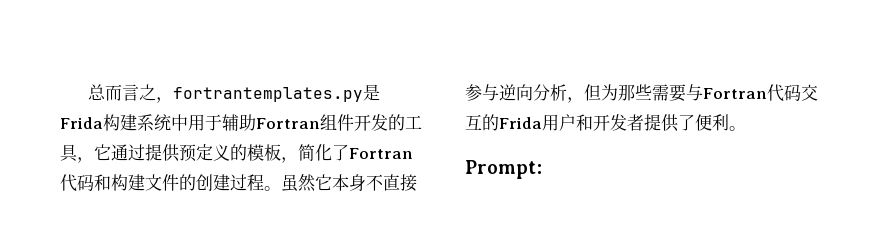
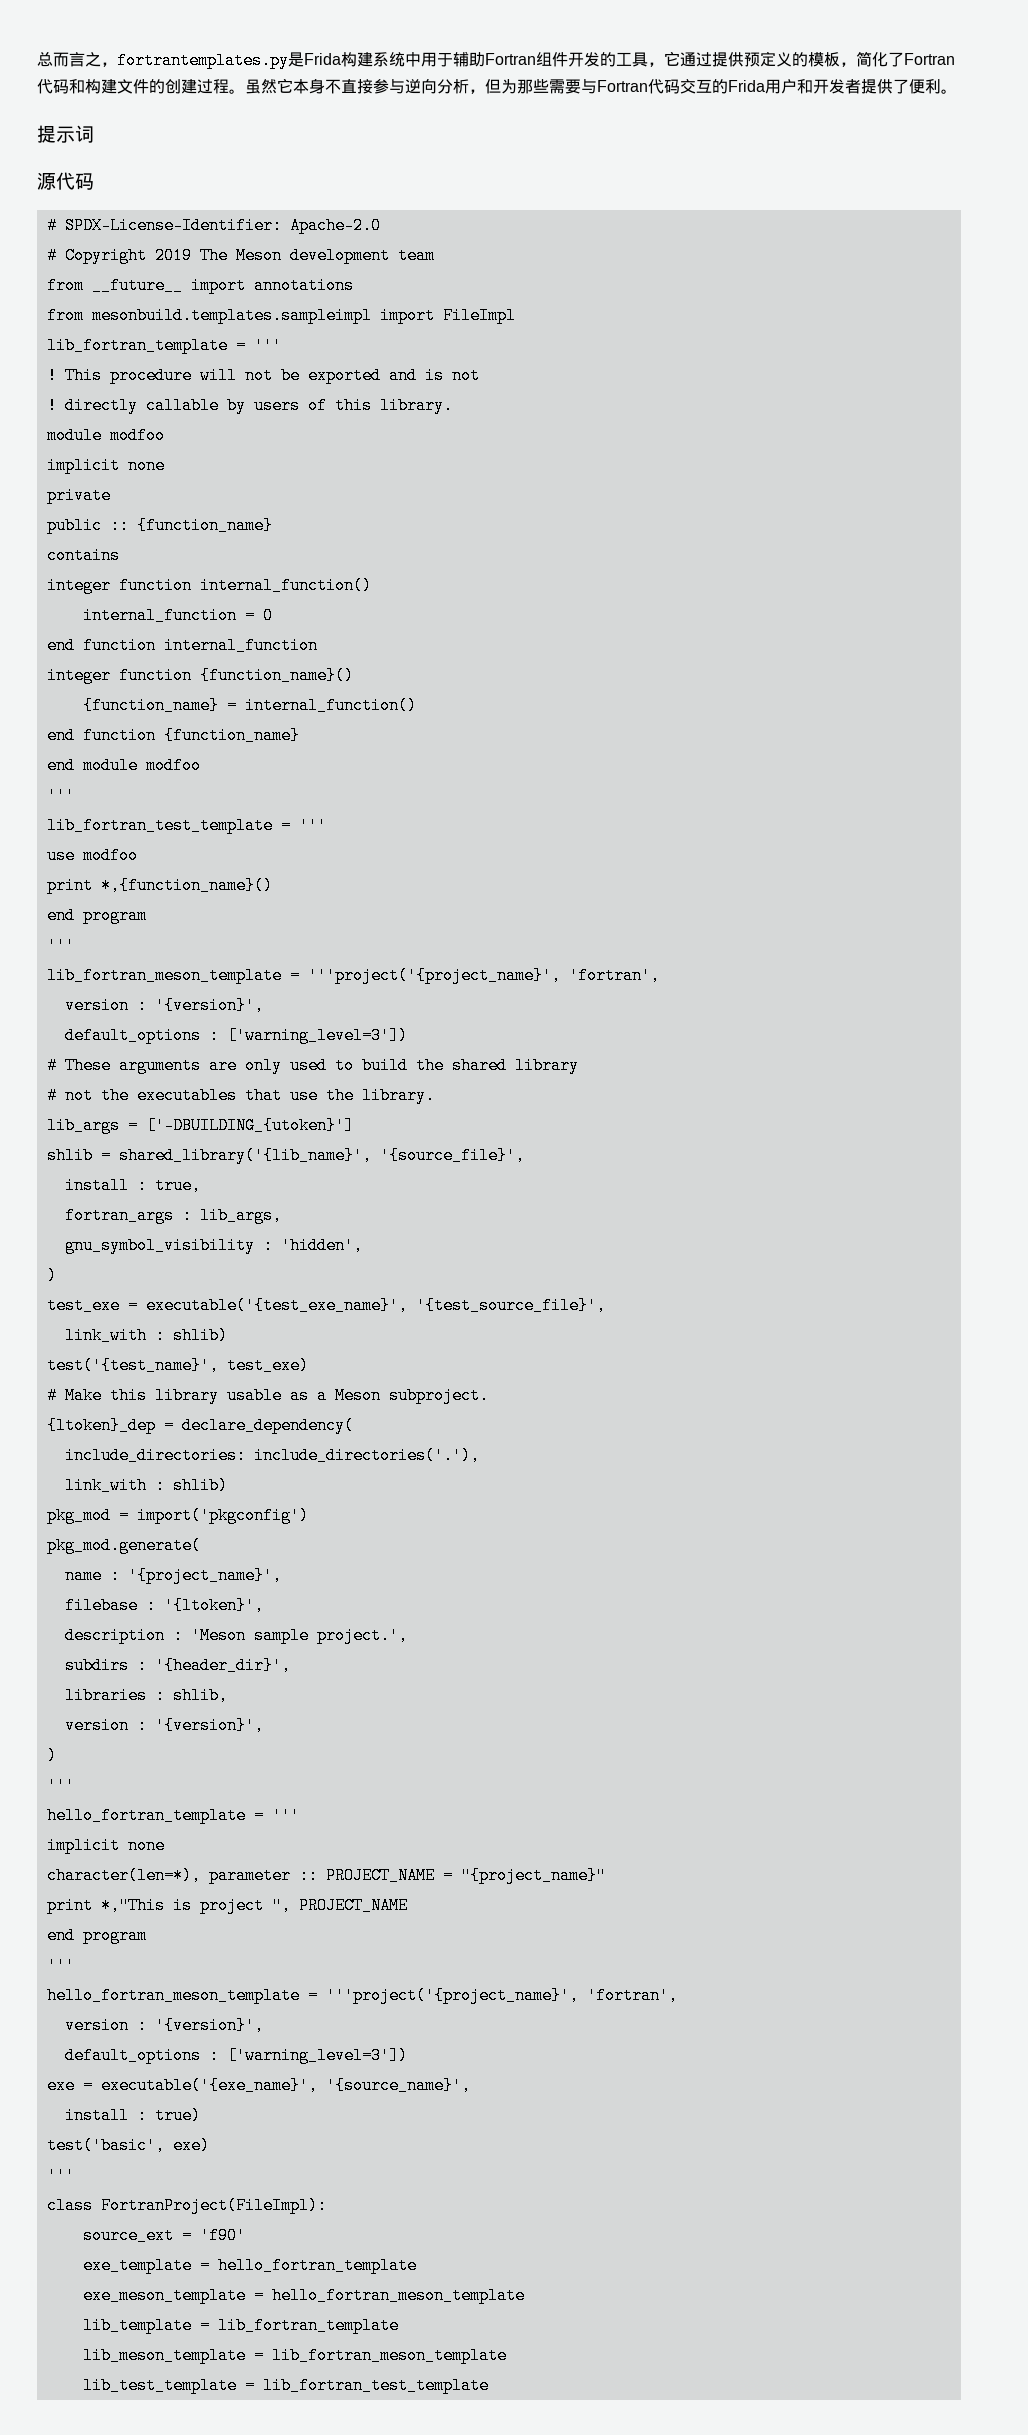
- Prompt:
+ 提示词
+ 源代码
+ # SPDX-License-Identifier: Apache-2.0
+ # Copyright 2019 The Meson development team
+ from __future__ import annotations
+ from mesonbuild.templates.sampleimpl import FileImpl
+ lib_fortran_template = '''
+ ! This procedure will not be exported and is not
+ ! directly callable by users of this library.
+ module modfoo
+ implicit none
+ private
+ public :: {function_name}
+ contains
+ integer function internal_function()
+ internal_function = 0
+ end function internal_function
+ integer function {function_name}()
+ {function_name} = internal_function()
+ end function {function_name}
+ end module modfoo
+ '''
+ lib_fortran_test_template = '''
+ use modfoo
+ print *,{function_name}()
+ end program
+ '''
+ lib_fortran_meson_template = '''project('{project_name}', 'fortran',
+ version : '{version}',
+ default_options : ['warning_level=3'])
+ # These arguments are only used to build the shared library
+ # not the executables that use the library.
+ lib_args = ['-DBUILDING_{utoken}']
+ shlib = shared_library('{lib_name}', '{source_file}',
+ install : true,
+ fortran_args : lib_args,
+ gnu_symbol_visibility : 'hidden',
+ )
+ test_exe = executable('{test_exe_name}', '{test_source_file}',
+ link_with : shlib)
+ test('{test_name}', test_exe)
+ # Make this library usable as a Meson subproject.
+ {ltoken}_dep = declare_dependency(
+ include_directories: include_directories('.'),
+ link_with : shlib)
+ pkg_mod = import('pkgconfig')
+ pkg_mod.generate(
+ name : '{project_name}',
+ filebase : '{ltoken}',
+ description : 'Meson sample project.',
+ subdirs : '{header_dir}',
+ libraries : shlib,
+ version : '{version}',
+ )
+ '''
+ hello_fortran_template = '''
+ implicit none
+ character(len=*), parameter :: PROJECT_NAME = "{project_name}"
+ print *,"This is project ", PROJECT_NAME
+ end program
+ '''
+ hello_fortran_meson_template = '''project('{project_name}', 'fortran',
+ version : '{version}',
+ default_options : ['warning_level=3'])
+ exe = executable('{exe_name}', '{source_name}',
+ install : true)
+ test('basic', exe)
+ '''
+ class FortranProject(FileImpl):
+ source_ext = 'f90'
+ exe_template = hello_fortran_template
+ exe_meson_template = hello_fortran_meson_template
+ lib_template = lib_fortran_template
+ lib_meson_template = lib_fortran_meson_template
+ lib_test_template = lib_fortran_test_template

